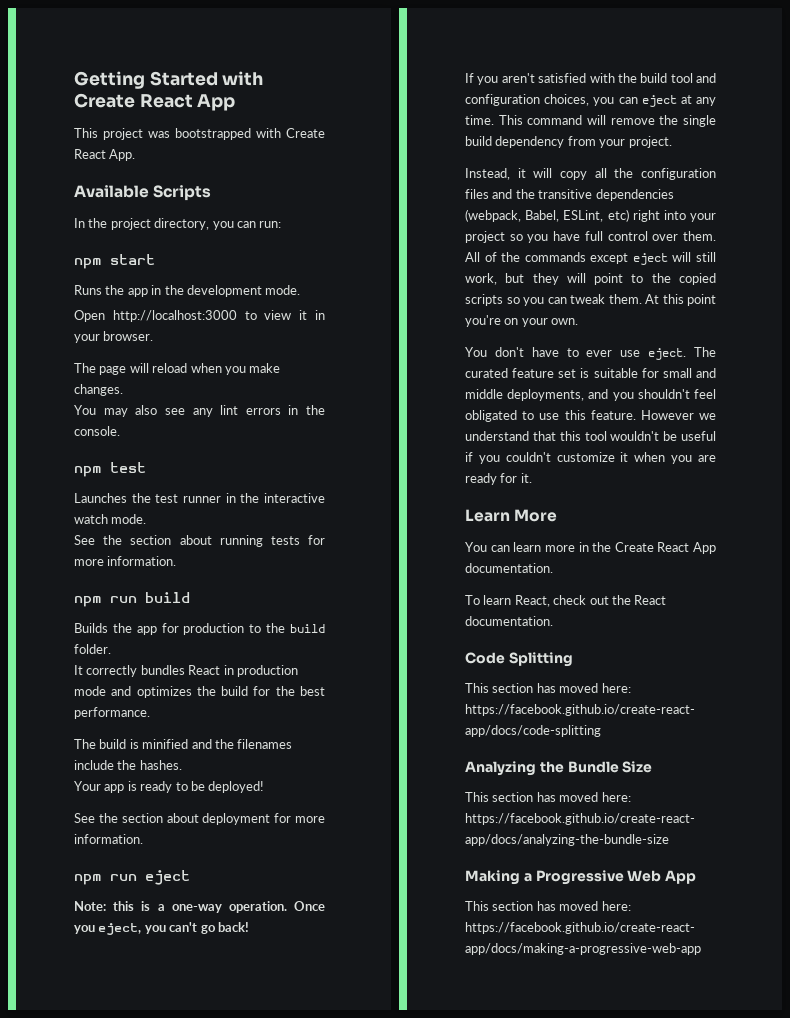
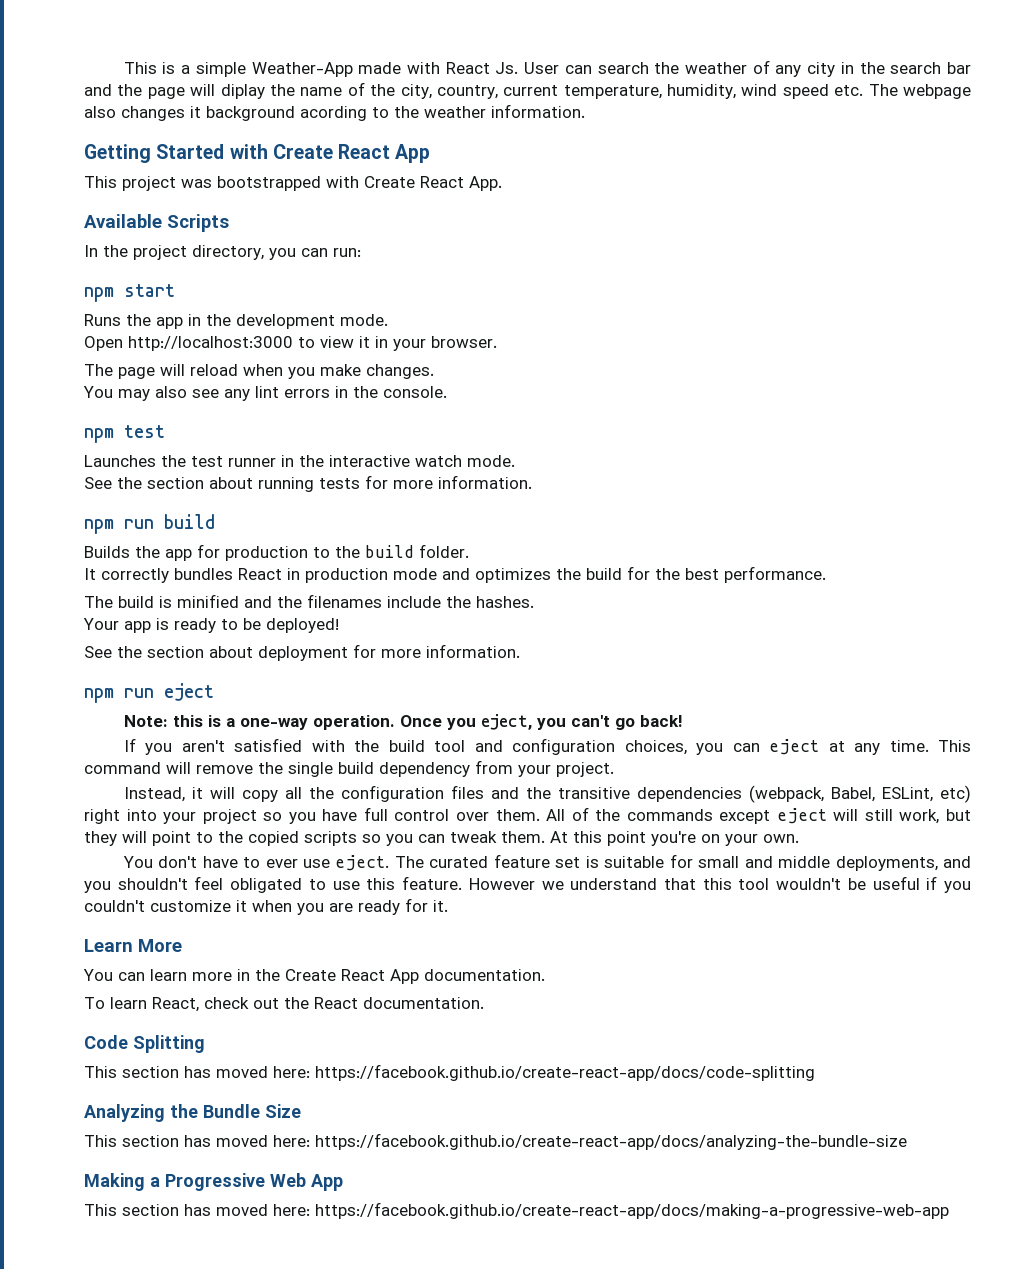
+ This is a simple Weather-App made with React Js. User can search the weather of any city in the search bar and the page will diplay the name of the city, country, current temperature, humidity, wind speed etc. The webpage also changes it background acording to the weather information.

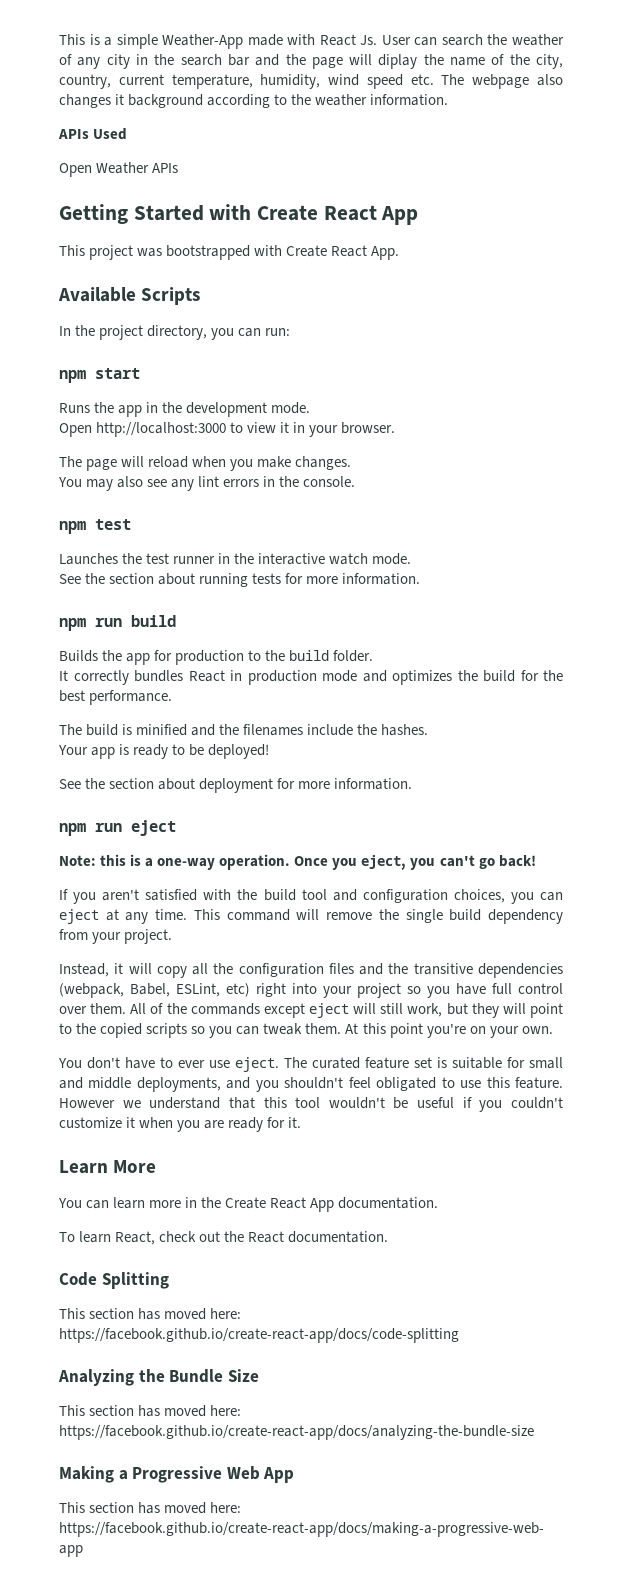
- This is a simple Weather-App made with React Js. User can search the weather of any city in the search bar and the page will diplay the name of the city, country, current temperature, humidity, wind speed etc. The webpage also changes it background acording to the weather information.
+ This is a simple Weather-App made with React Js. User can search the weather of any city in the search bar and the page will diplay the name of the city, country, current temperature, humidity, wind speed etc. The webpage also changes it background according to the weather information.
+ APIs Used
+ Open Weather APIs

